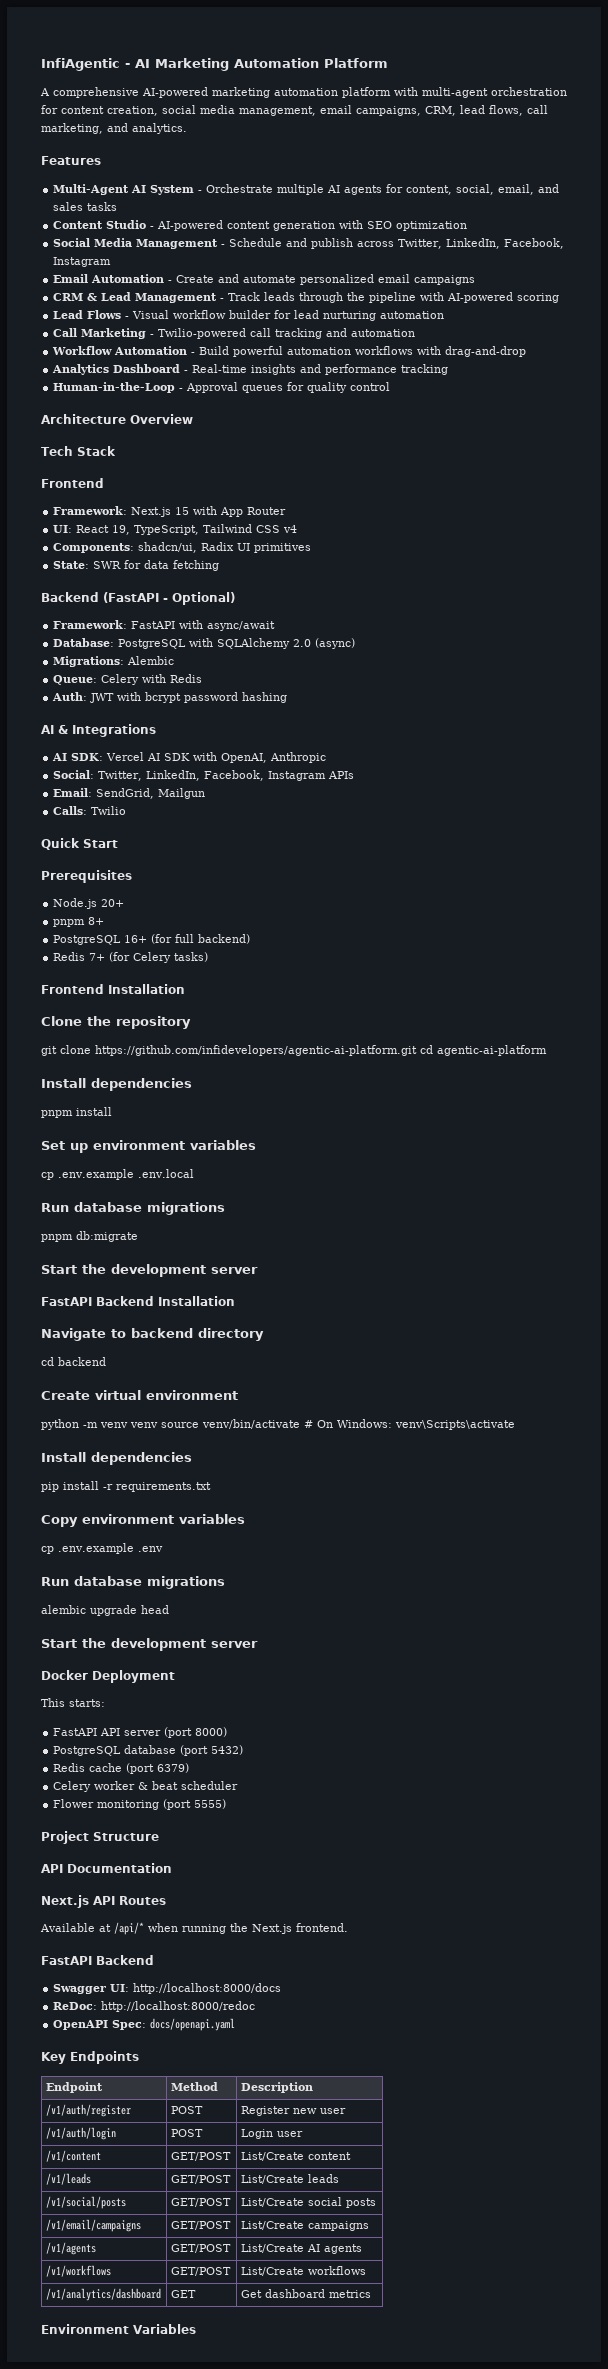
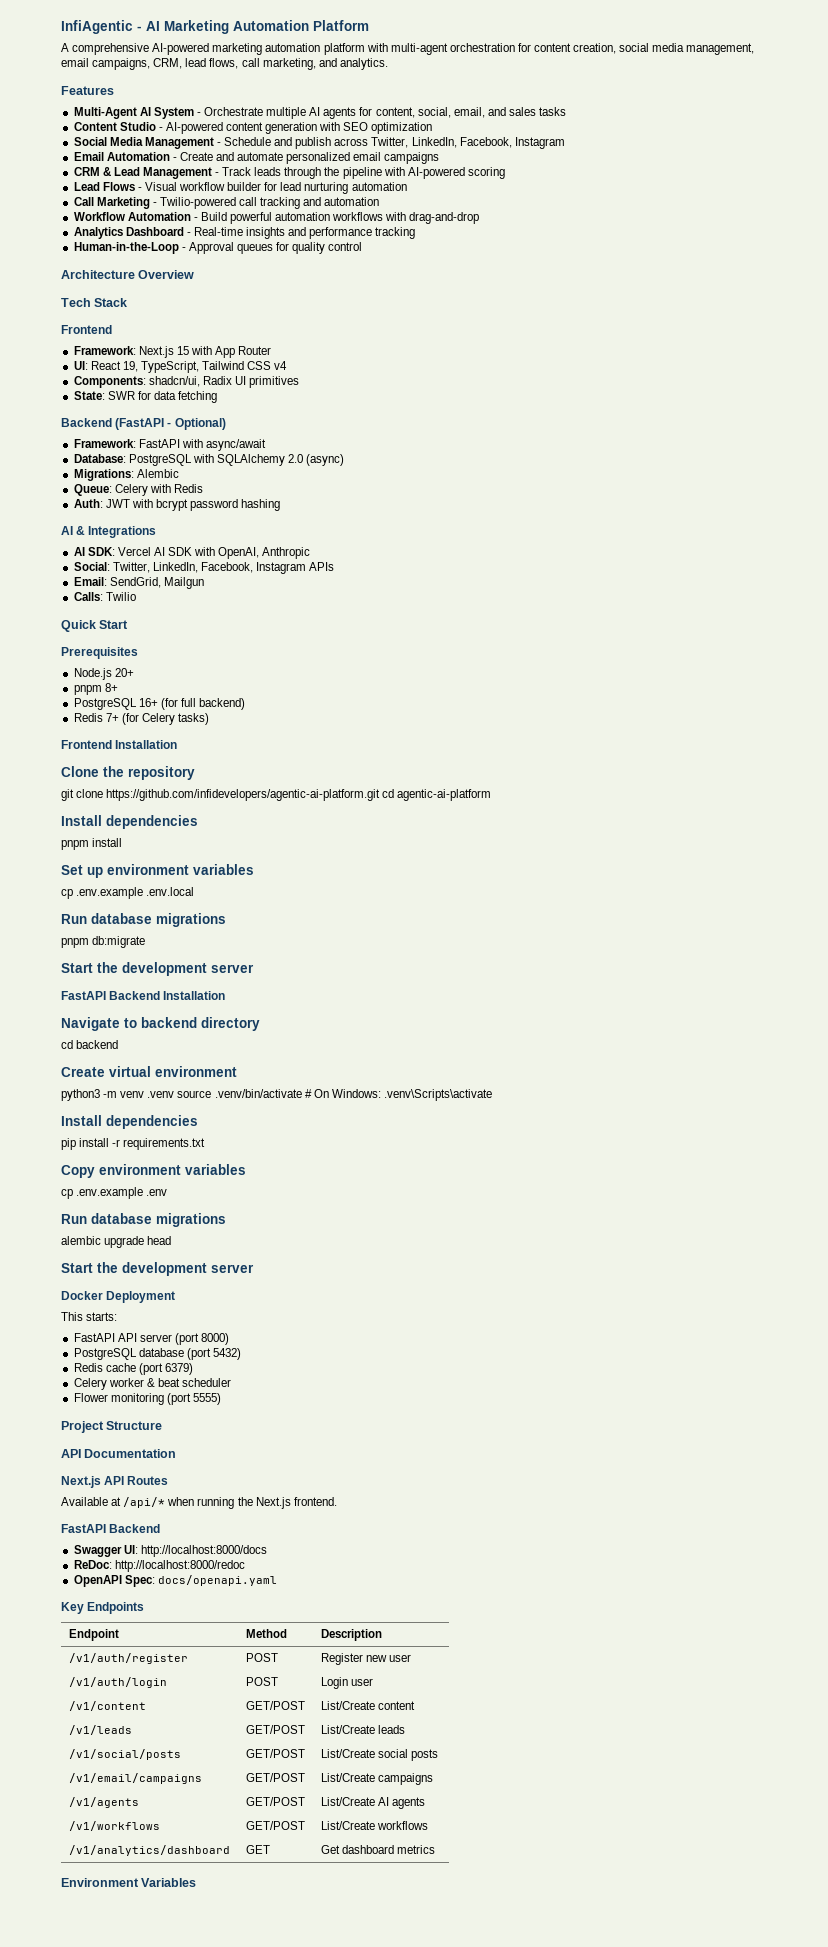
- python -m venv venv source venv/bin/activate # On Windows: venv\Scripts\activate
+ python3 -m venv .venv source .venv/bin/activate # On Windows: .venv\Scripts\activate

